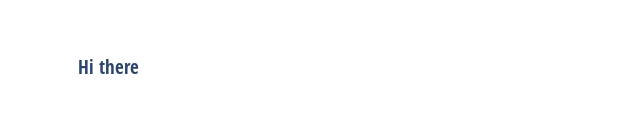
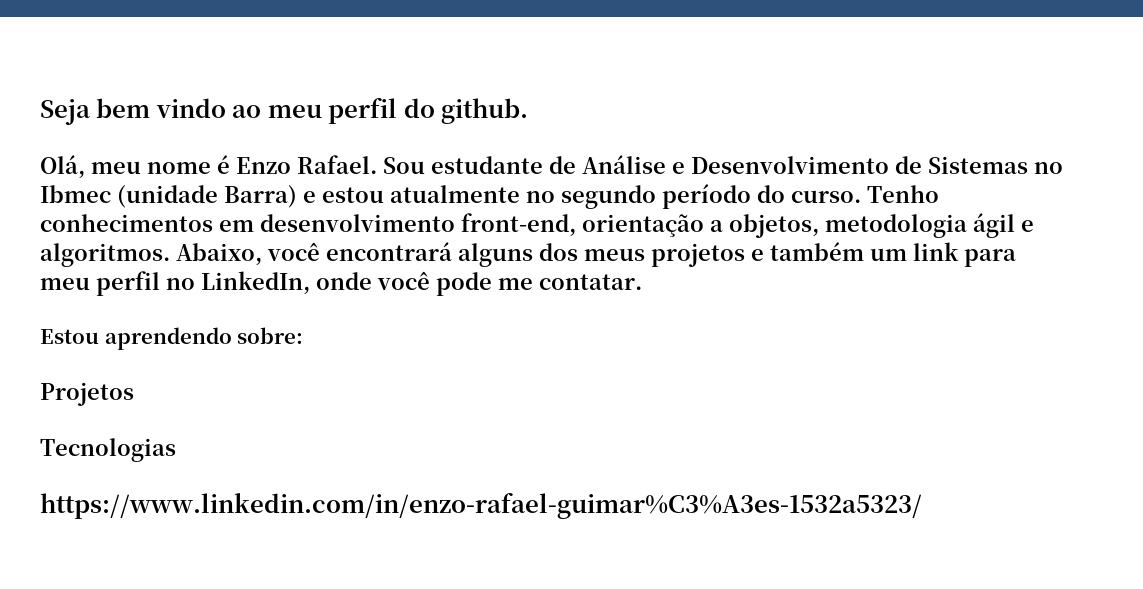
- Hi there
+ Seja bem vindo ao meu perfil do github.
+ Olá, meu nome é Enzo Rafael. Sou estudante de Análise e Desenvolvimento de Sistemas no Ibmec (unidade Barra) e estou atualmente no segundo período do curso. Tenho conhecimentos em desenvolvimento front-end, orientação a objetos, metodologia ágil e algoritmos. Abaixo, você encontrará alguns dos meus projetos e também um link para meu perfil no LinkedIn, onde você pode me contatar.
+ Estou aprendendo sobre:
+ Projetos
+ Tecnologias
+ https://www.linkedin.com/in/enzo-rafael-guimar%C3%A3es-1532a5323/

